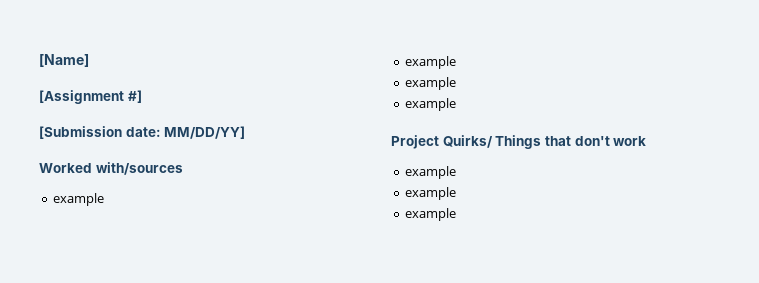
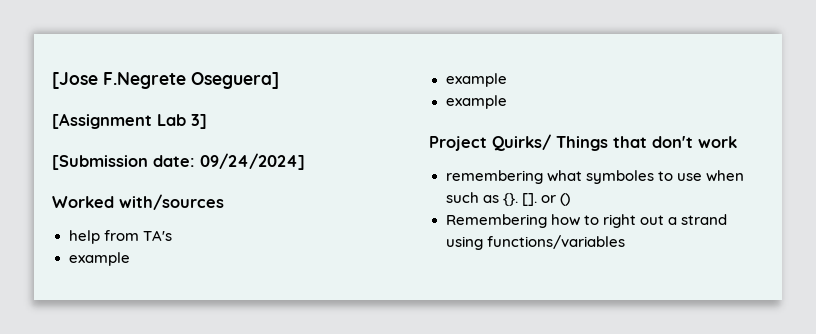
- [Name]
+ [Jose F.Negrete Oseguera]
- [Assignment #]
+ [Assignment Lab 3]
- [Submission date: MM/DD/YY]
+ [Submission date: 09/24/2024]
  Worked with/sources
- example
+ help from TA's
  Project Quirks/ Things that don't work
- example
- example
- example
+ remembering what symboles to use when such as {}. []. or ()
+ Remembering how to right out a strand using functions/variables

